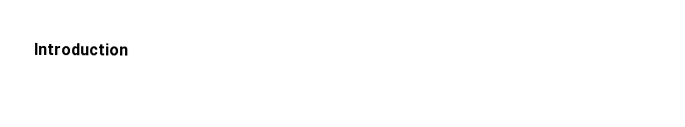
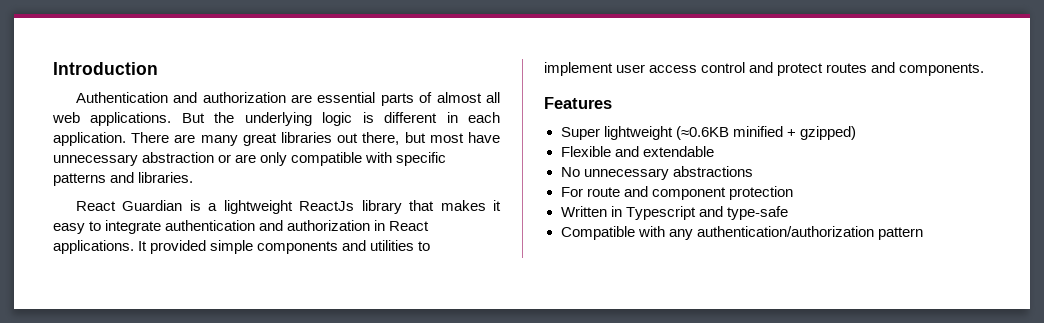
+ Authentication and authorization are essential parts of almost all web applications. But the underlying logic is different in each application. There are many great libraries out there, but most have unnecessary abstraction or are only compatible with specific patterns and libraries.
+ React Guardian is a lightweight ReactJs library that makes it easy to integrate authentication and authorization in React applications. It provided simple components and utilities to implement user access control and protect routes and components.
+ Features
+ Super lightweight (≈0.6KB minified + gzipped)
+ Flexible and extendable
+ No unnecessary abstractions
+ For route and component protection
+ Written in Typescript and type-safe
+ Compatible with any authentication/authorization pattern

